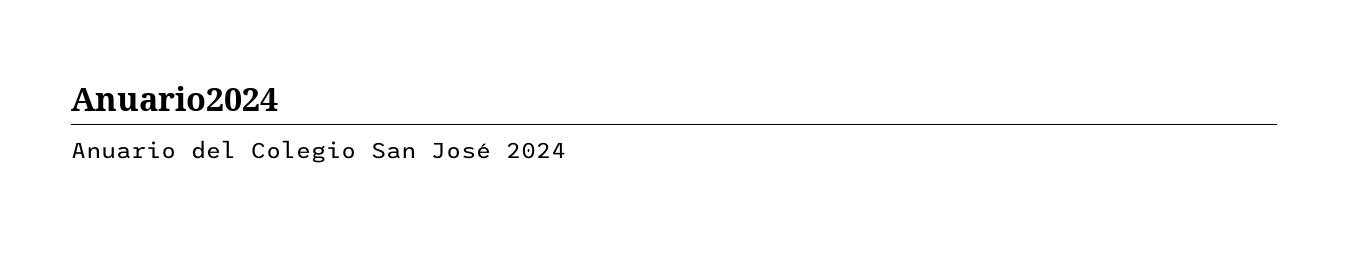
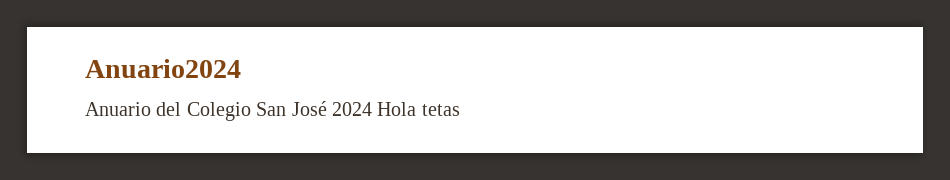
- Anuario del Colegio San José 2024
+ Anuario del Colegio San José 2024 Hola tetas

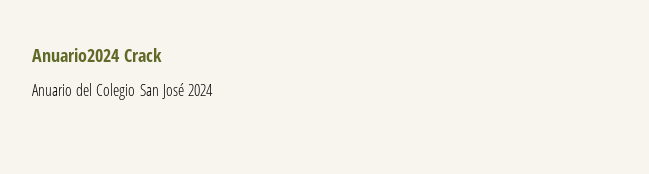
- Anuario2024
+ Anuario2024 Crack
- Anuario del Colegio San José 2024 Hola tetas
+ Anuario del Colegio San José 2024

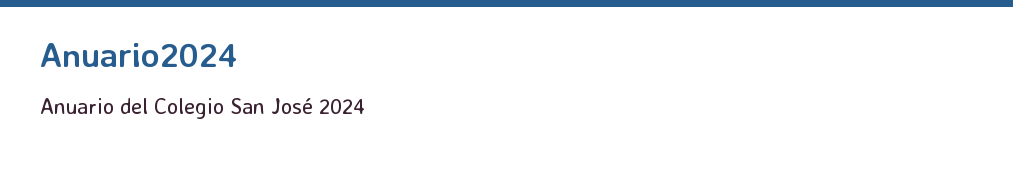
- Anuario2024 Crack
+ Anuario2024

